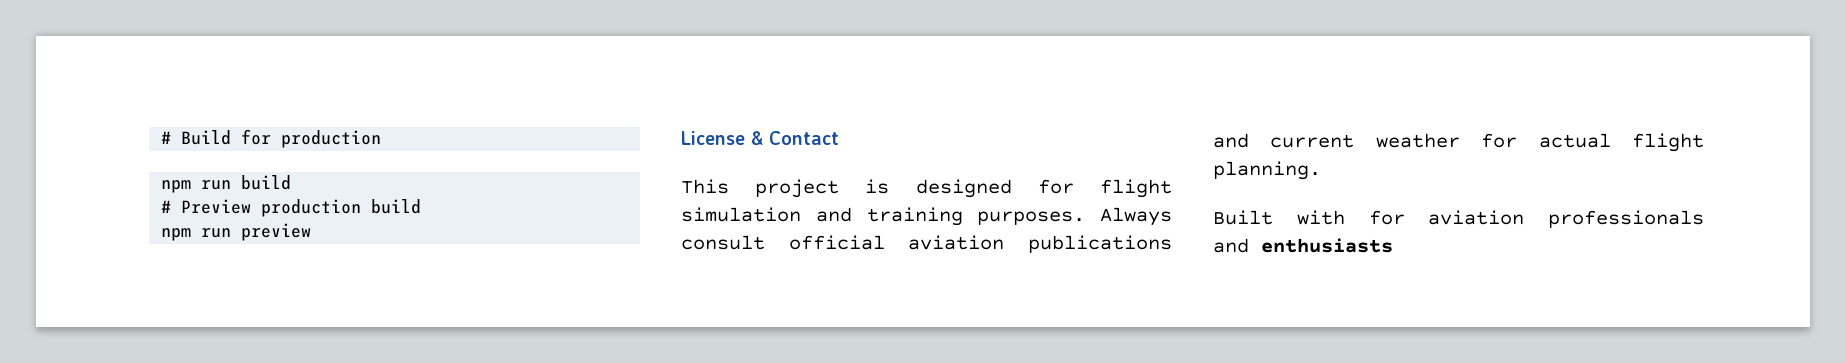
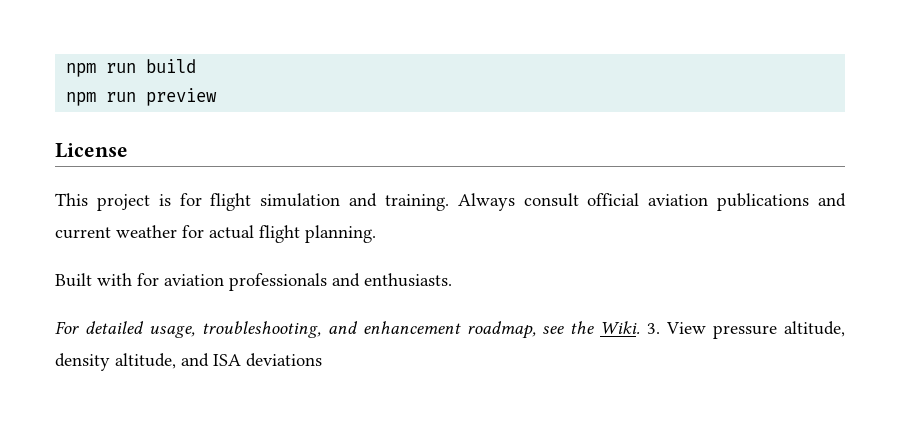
- # Build for production
- # Preview production build
- License & Contact
+ License
- This project is designed for flight simulation and training purposes.
+ This project is for flight simulation and training.
- Built with for aviation professionals and enthusiasts
+ Built with for aviation professionals and enthusiasts.
+ For detailed usage, troubleshooting, and enhancement roadmap, see the Wiki. 3. View pressure altitude, density altitude, and ISA deviations

